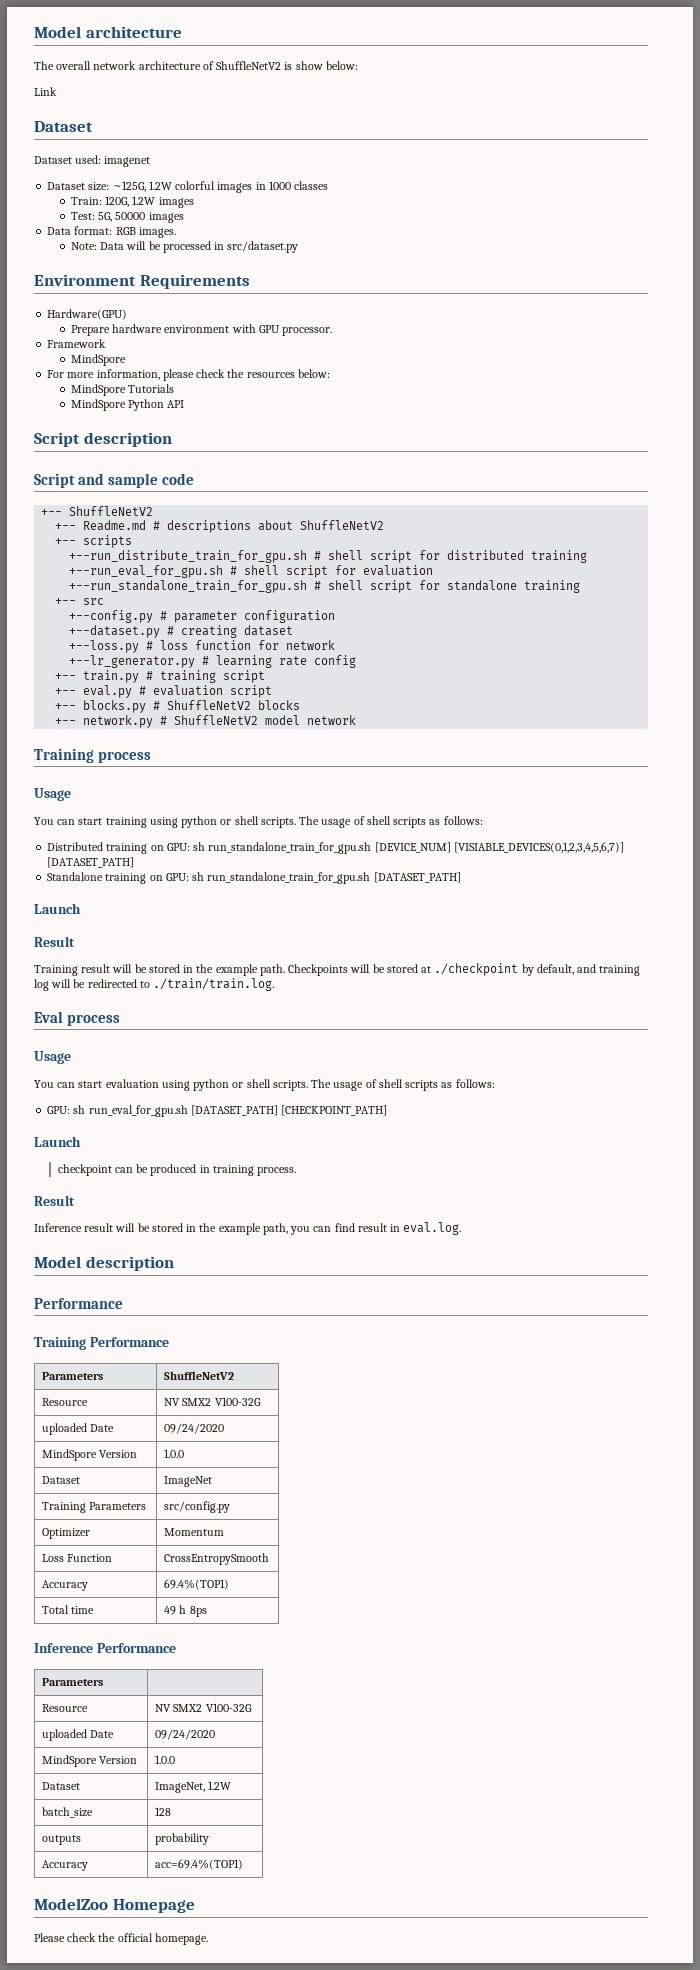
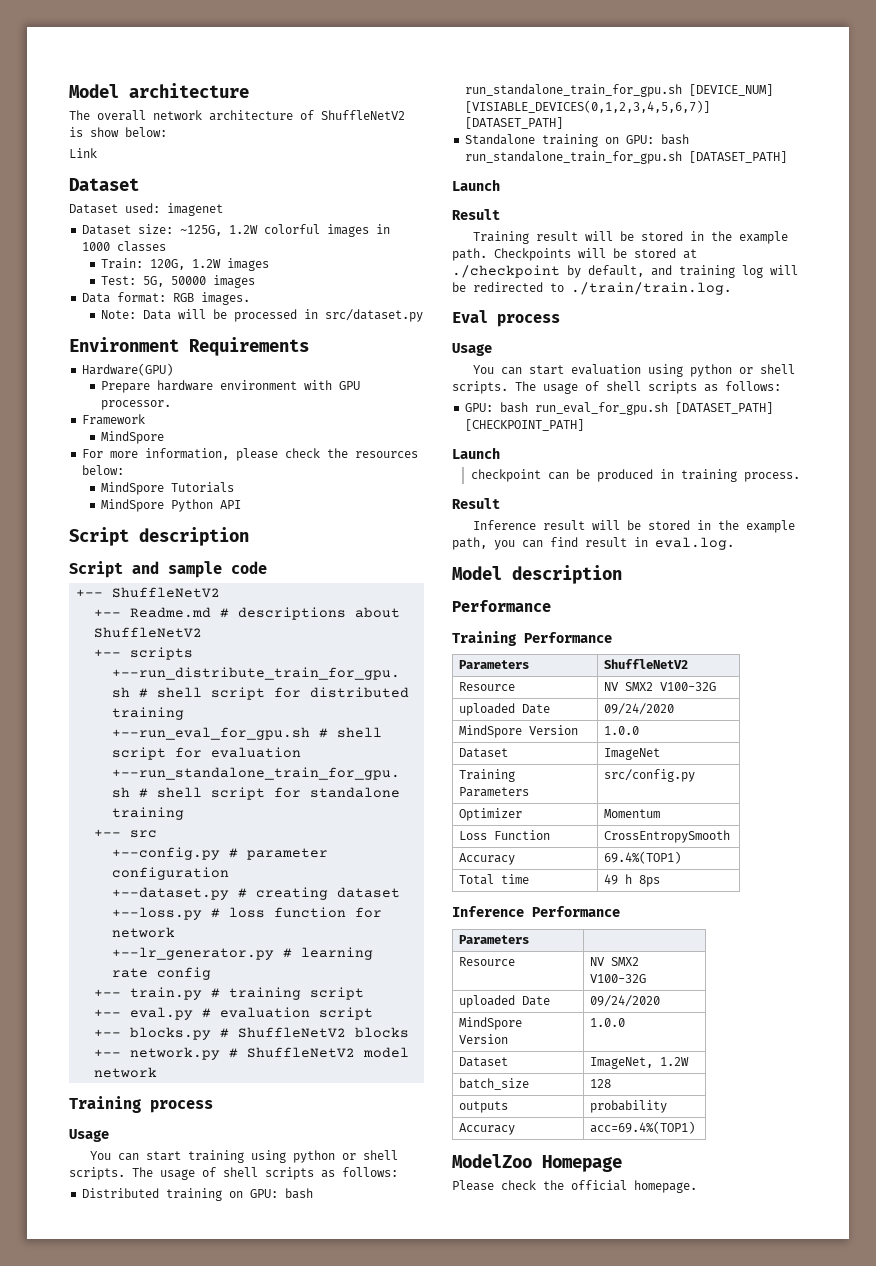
- Distributed training on GPU: sh run_standalone_train_for_gpu.sh [DEVICE_NUM] [VISIABLE_DEVICES(0,1,2,3,4,5,6,7)] [DATASET_PATH]
+ Distributed training on GPU: bash run_standalone_train_for_gpu.sh [DEVICE_NUM] [VISIABLE_DEVICES(0,1,2,3,4,5,6,7)] [DATASET_PATH]
- Standalone training on GPU: sh run_standalone_train_for_gpu.sh [DATASET_PATH]
+ Standalone training on GPU: bash run_standalone_train_for_gpu.sh [DATASET_PATH]
- GPU: sh run_eval_for_gpu.sh [DATASET_PATH] [CHECKPOINT_PATH]
+ GPU: bash run_eval_for_gpu.sh [DATASET_PATH] [CHECKPOINT_PATH]

